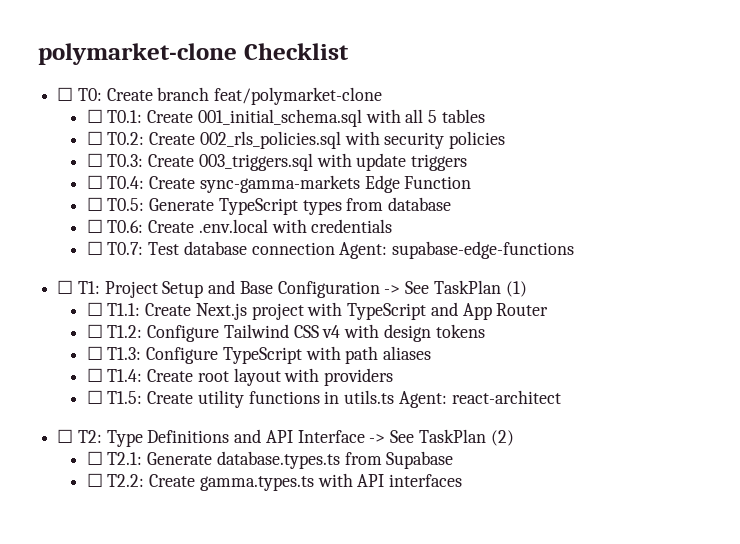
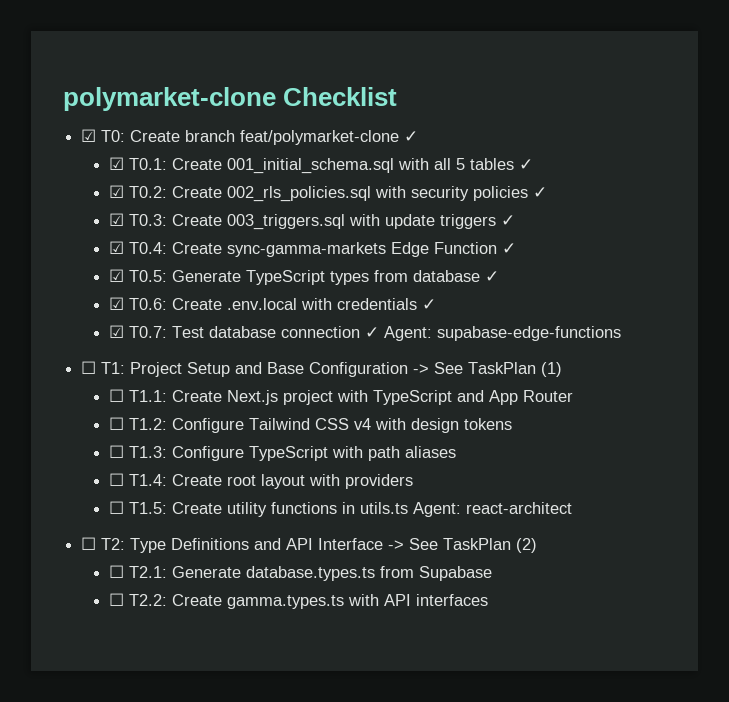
- ☐ T0: Create branch feat/polymarket-clone
- ☐ T0.1: Create 001_initial_schema.sql with all 5 tables
- ☐ T0.2: Create 002_rls_policies.sql with security policies
- ☐ T0.3: Create 003_triggers.sql with update triggers
- ☐ T0.4: Create sync-gamma-markets Edge Function
- ☐ T0.5: Generate TypeScript types from database
- ☐ T0.6: Create .env.local with credentials
- ☐ T0.7: Test database connection Agent: supabase-edge-functions
+ ☑ T0: Create branch feat/polymarket-clone ✓
+ ☑ T0.1: Create 001_initial_schema.sql with all 5 tables ✓
+ ☑ T0.2: Create 002_rls_policies.sql with security policies ✓
+ ☑ T0.3: Create 003_triggers.sql with update triggers ✓
+ ☑ T0.4: Create sync-gamma-markets Edge Function ✓
+ ☑ T0.5: Generate TypeScript types from database ✓
+ ☑ T0.6: Create .env.local with credentials ✓
+ ☑ T0.7: Test database connection ✓ Agent: supabase-edge-functions

